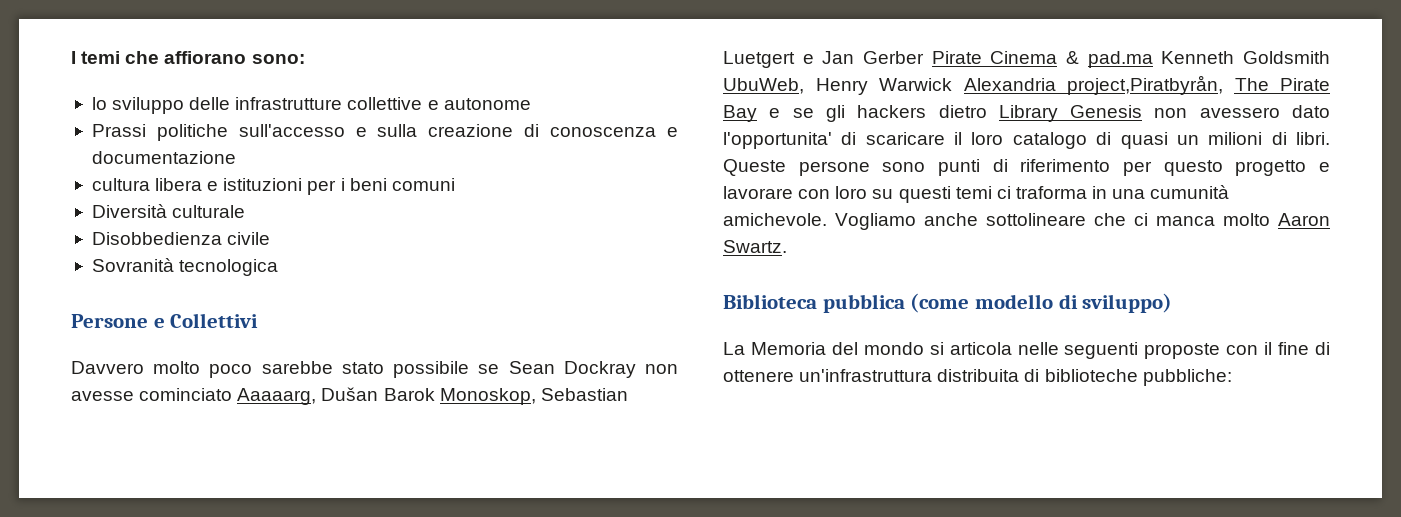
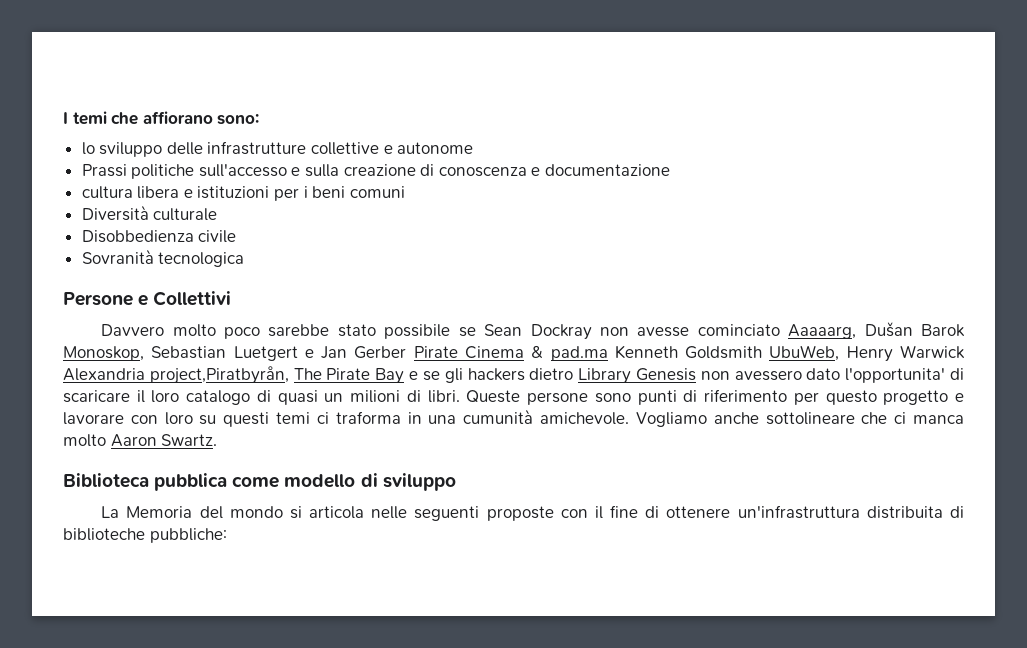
- Biblioteca pubblica (come modello di sviluppo)
+ Biblioteca pubblica come modello di sviluppo

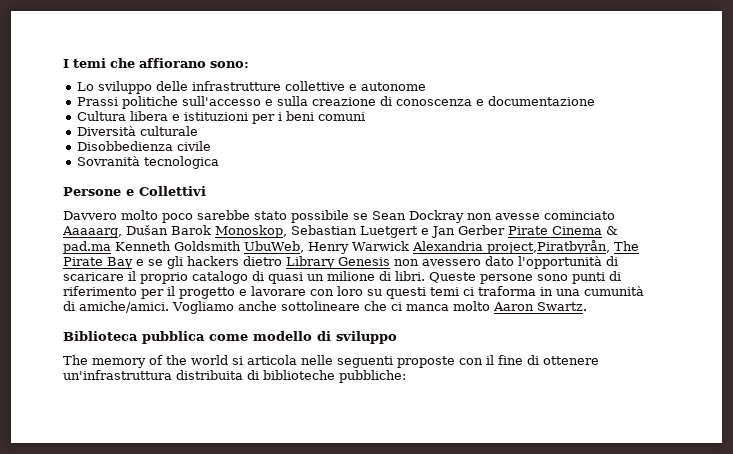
- lo sviluppo delle infrastrutture collettive e autonome
+ Lo sviluppo delle infrastrutture collettive e autonome
- cultura libera e istituzioni per i beni comuni
+ Cultura libera e istituzioni per i beni comuni
- Davvero molto poco sarebbe stato possibile se Sean Dockray non avesse cominciato Aaaaarg, Dušan Barok Monoskop, Sebastian Luetgert e Jan Gerber Pirate Cinema & pad.ma Kenneth Goldsmith UbuWeb, Henry Warwick Alexandria project,Piratbyrån, The Pirate Bay e se gli hackers dietro Library Genesis non avessero dato l'opportunita' di scaricare il loro catalogo di quasi un milioni di libri.
+ Davvero molto poco sarebbe stato possibile se Sean Dockray non avesse cominciato Aaaaarg, Dušan Barok Monoskop, Sebastian Luetgert e Jan Gerber Pirate Cinema & pad.ma Kenneth Goldsmith UbuWeb, Henry Warwick Alexandria project,Piratbyrån, The Pirate Bay e se gli hackers dietro Library Genesis non avessero dato l'opportunità di scaricare il proprio catalogo di quasi un milione di libri.
- Queste persone sono punti di riferimento per questo progetto e lavorare con loro su questi temi ci traforma in una cumunità amichevole.
+ Queste persone sono punti di riferimento per il progetto e lavorare con loro su questi temi ci traforma in una cumunità di amiche/amici.
- La Memoria del mondo si articola nelle seguenti proposte con il fine di ottenere un'infrastruttura distribuita di biblioteche pubbliche:
+ The memory of the world si articola nelle seguenti proposte con il fine di ottenere un'infrastruttura distribuita di biblioteche pubbliche:

